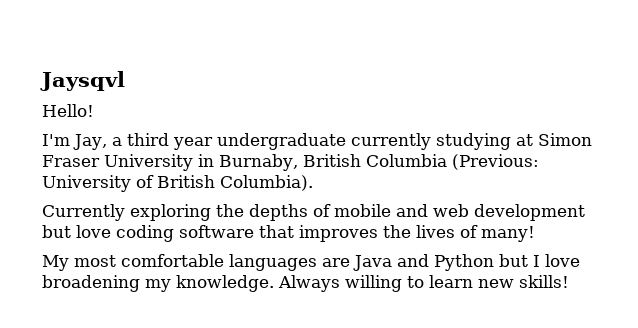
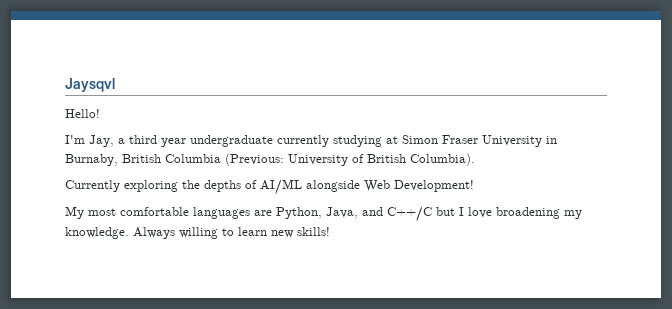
- Currently exploring the depths of mobile and web development but love coding software that improves the lives of many!
+ Currently exploring the depths of AI/ML alongside Web Development!
- My most comfortable languages are Java and Python but I love broadening my knowledge.
+ My most comfortable languages are Python, Java, and C++/C but I love broadening my knowledge.

